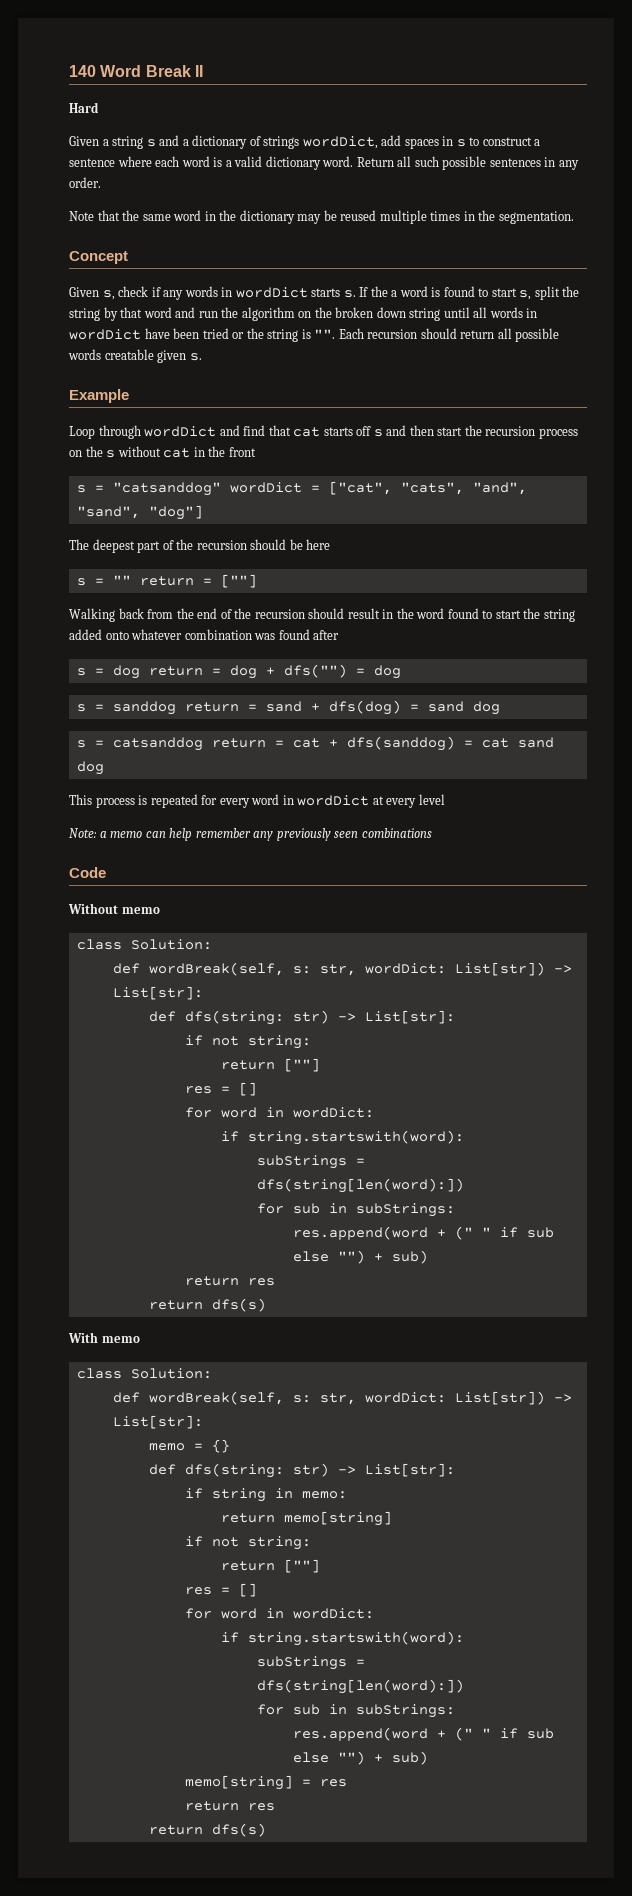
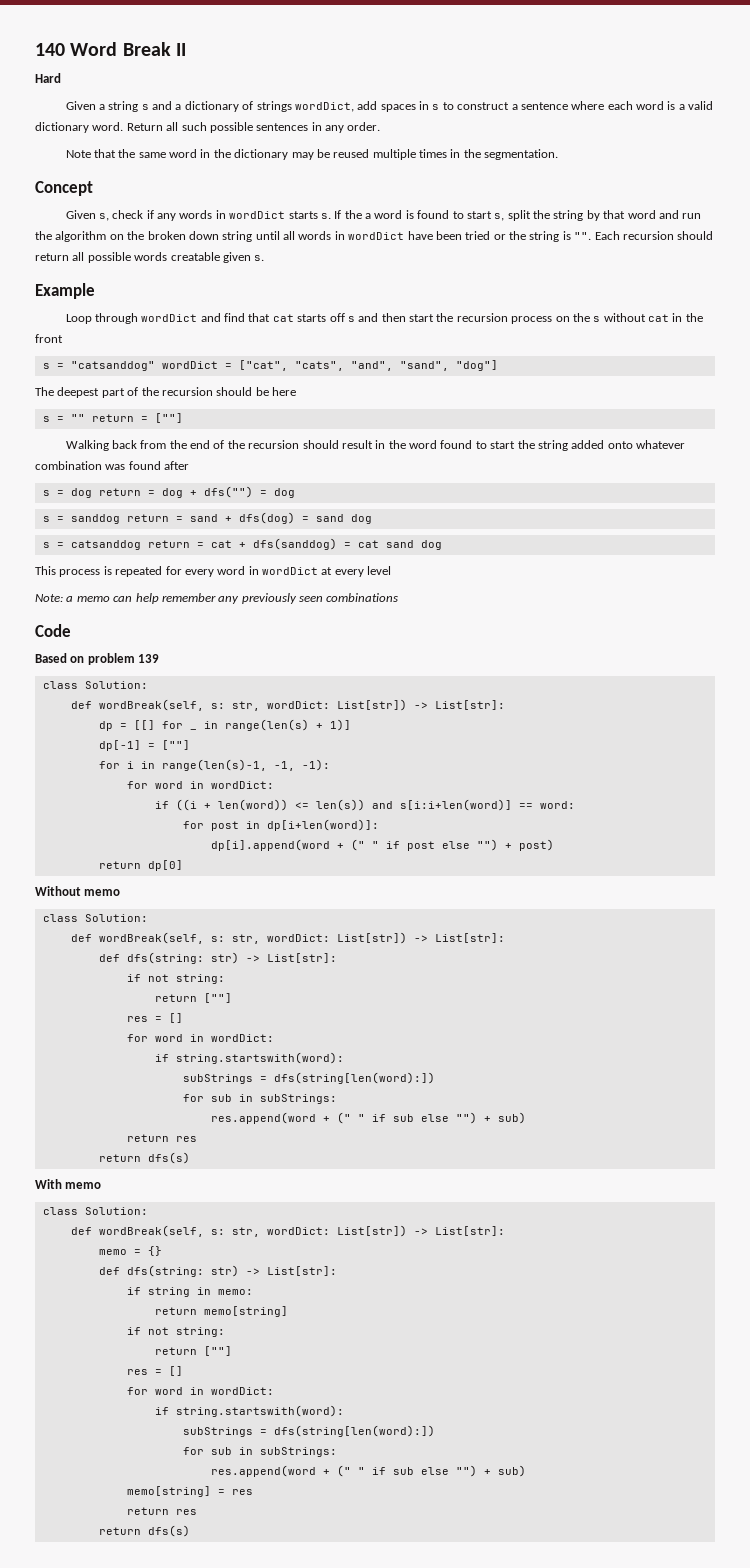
+ Based on problem 139
+ class Solution:
+ def wordBreak(self, s: str, wordDict: List[str]) -> List[str]:
+ dp = [[] for _ in range(len(s) + 1)]
+ dp[-1] = [""]
+ for i in range(len(s)-1, -1, -1):
+ for word in wordDict:
+ if ((i + len(word)) <= len(s)) and s[i:i+len(word)] == word:
+ for post in dp[i+len(word)]:
+ dp[i].append(word + (" " if post else "") + post)
+ return dp[0]

